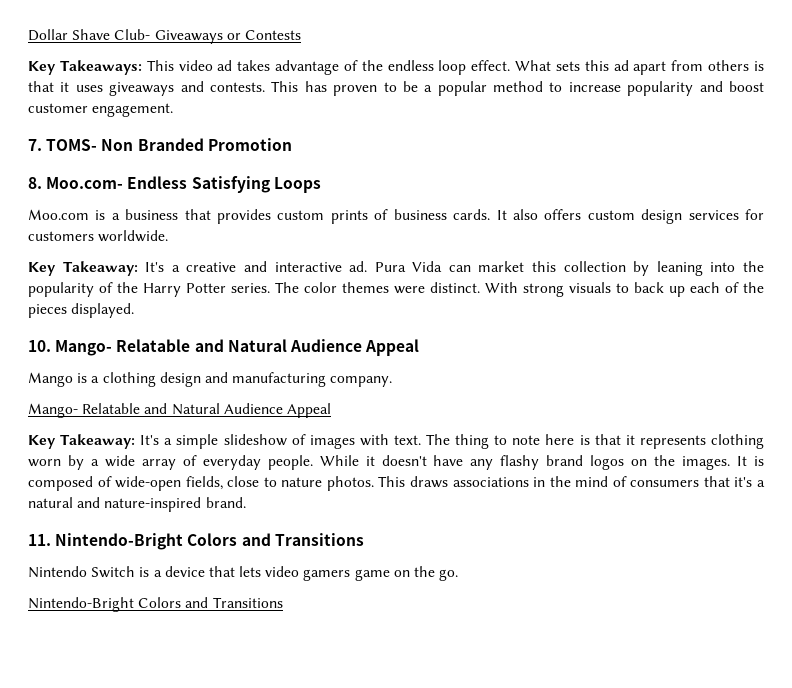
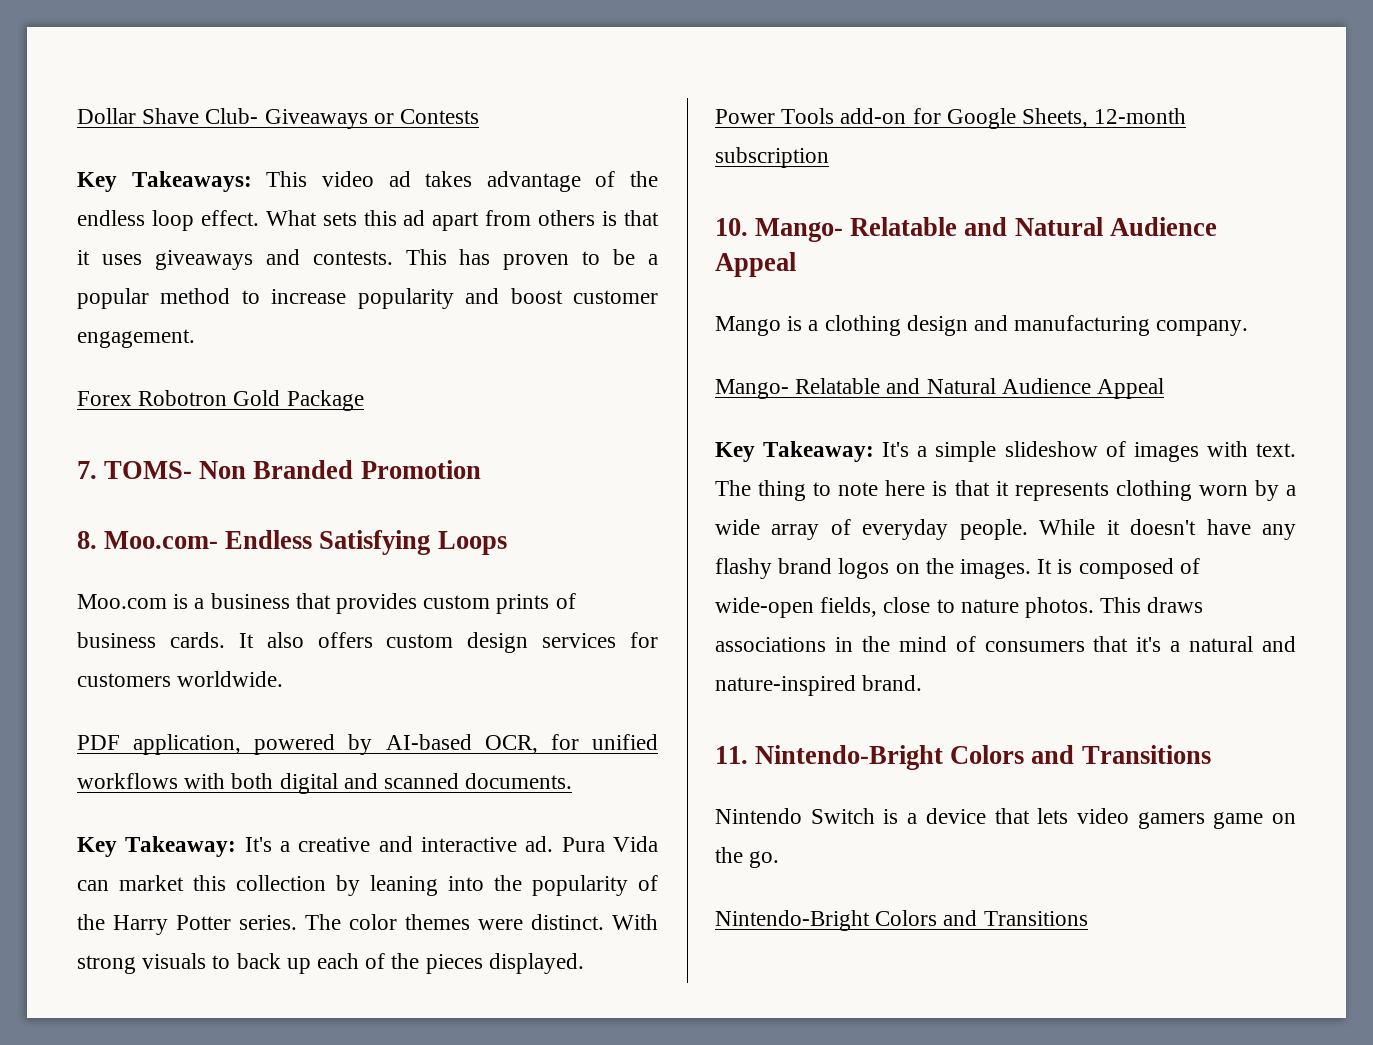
+ Forex Robotron Gold Package
+ PDF application, powered by AI-based OCR, for unified workflows with both digital and scanned documents.
+ Power Tools add-on for Google Sheets, 12-month subscription

